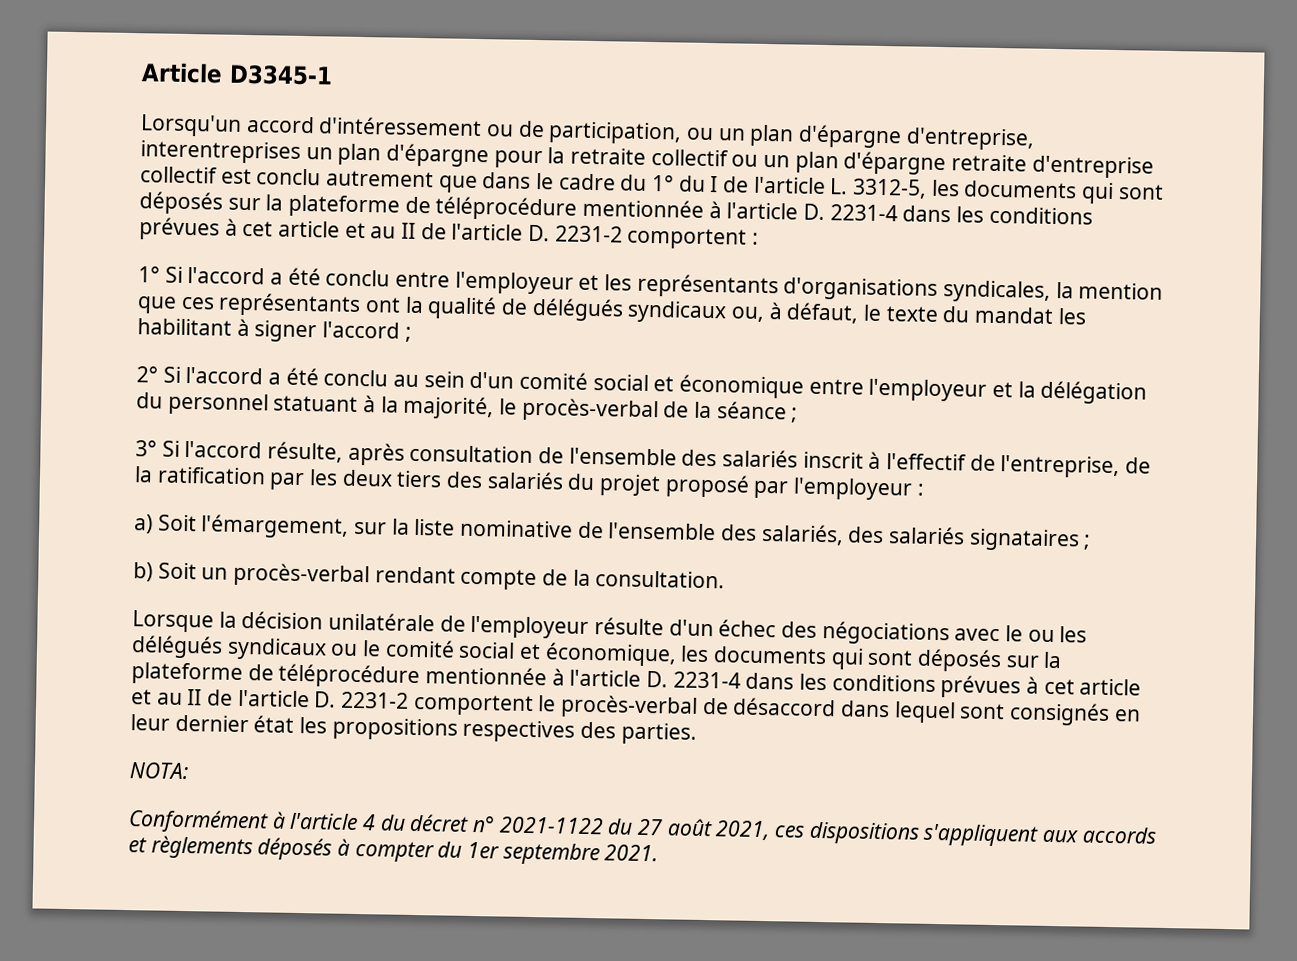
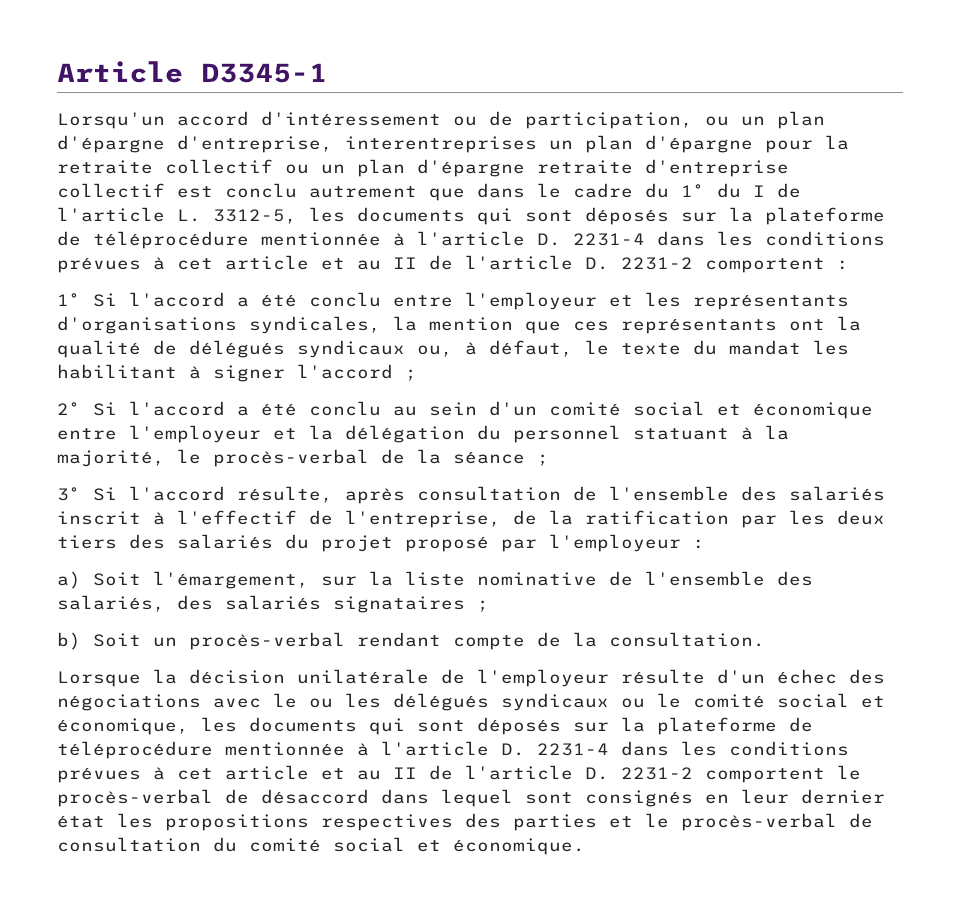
- Lorsque la décision unilatérale de l'employeur résulte d'un échec des négociations avec le ou les délégués syndicaux ou le comité social et économique, les documents qui sont déposés sur la plateforme de téléprocédure mentionnée à l'article D. 2231-4 dans les conditions prévues à cet article et au II de l'article D. 2231-2 comportent le procès-verbal de désaccord dans lequel sont consignés en leur dernier état les propositions respectives des parties.
- NOTA:
- Conformément à l'article 4 du décret n° 2021-1122 du 27 août 2021, ces dispositions s'appliquent aux accords et règlements déposés à compter du 1er septembre 2021.
+ Lorsque la décision unilatérale de l'employeur résulte d'un échec des négociations avec le ou les délégués syndicaux ou le comité social et économique, les documents qui sont déposés sur la plateforme de téléprocédure mentionnée à l'article D. 2231-4 dans les conditions prévues à cet article et au II de l'article D. 2231-2 comportent le procès-verbal de désaccord dans lequel sont consignés en leur dernier état les propositions respectives des parties et le procès-verbal de consultation du comité social et économique.

